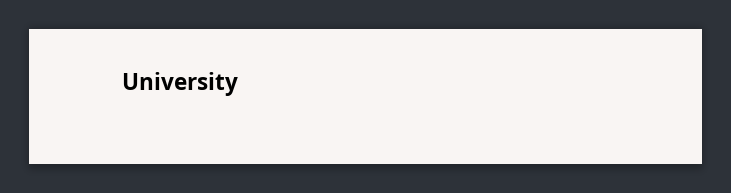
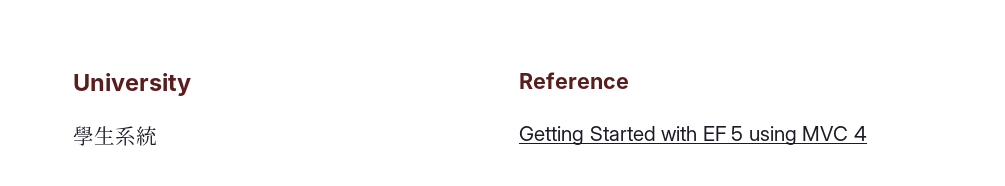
+ 學生系統
+ Reference
+ Getting Started with EF 5 using MVC 4

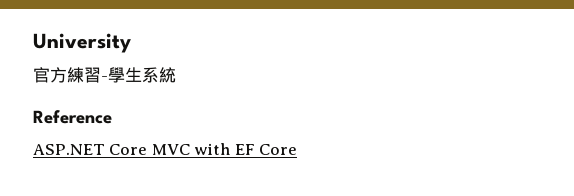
- 學生系統
+ 官方練習-學生系統
- Getting Started with EF 5 using MVC 4
+ ASP.NET Core MVC with EF Core

